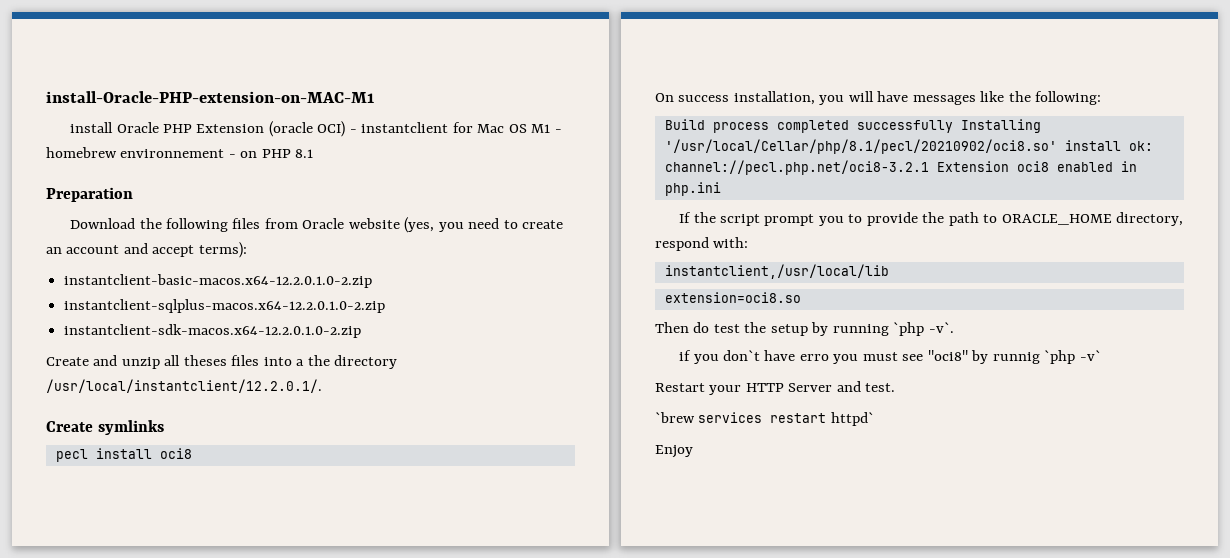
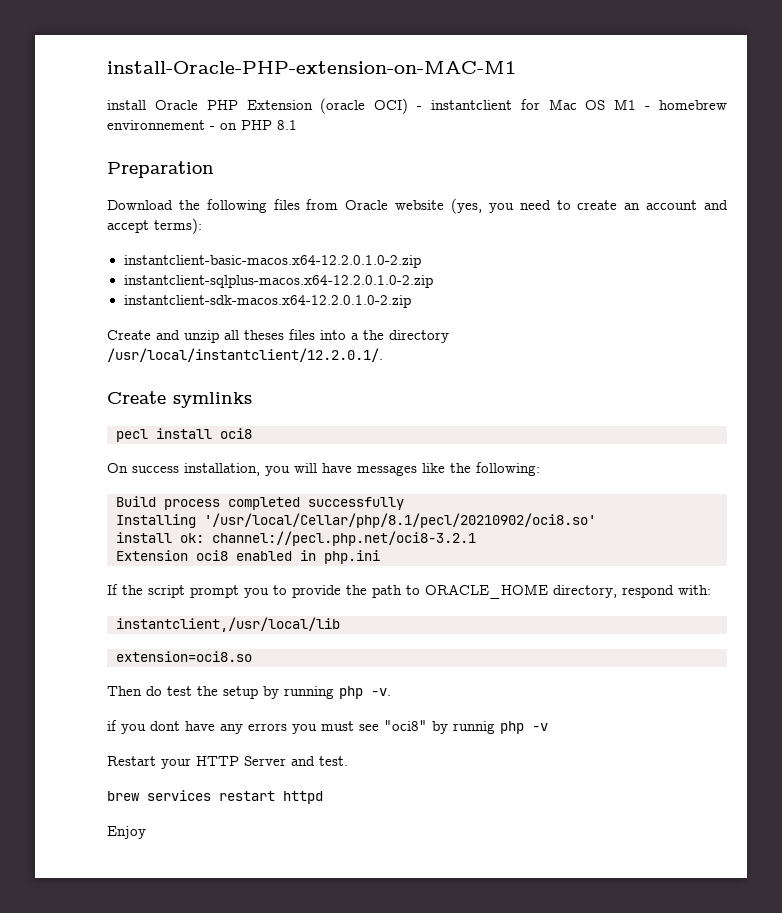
- Build process completed successfully Installing '/usr/local/Cellar/php/8.1/pecl/20210902/oci8.so' install ok: channel://pecl.php.net/oci8-3.2.1 Extension oci8 enabled in php.ini
+ Build process completed successfully
+ Installing '/usr/local/Cellar/php/8.1/pecl/20210902/oci8.so'
+ install ok: channel://pecl.php.net/oci8-3.2.1
+ Extension oci8 enabled in php.ini
- Then do test the setup by running `php -v`.
+ Then do test the setup by running php -v.
- if you don`t have erro you must see "oci8" by runnig `php -v`
+ if you dont have any errors you must see "oci8" by runnig php -v
- `brew services restart httpd`
+ brew services restart httpd

